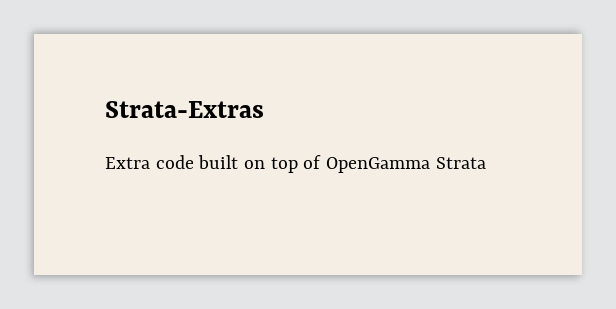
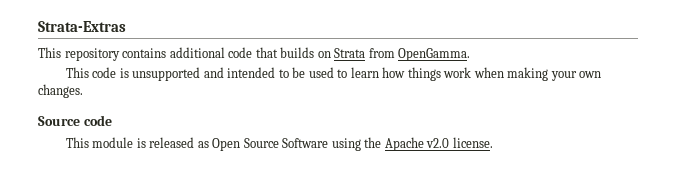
- Extra code built on top of OpenGamma Strata
+ This repository contains additional code that builds on Strata from OpenGamma.
+ This code is unsupported and intended to be used to learn how things work when making your own changes.
+ Source code
+ This module is released as Open Source Software using the Apache v2.0 license.

